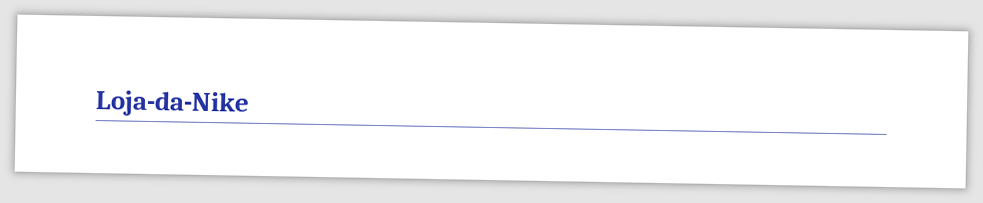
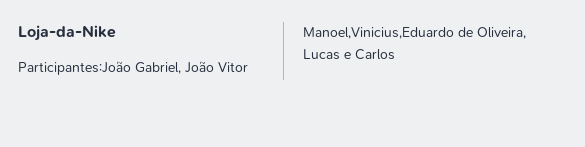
+ Participantes:João Gabriel, João Vitor Manoel,Vinicius,Eduardo de Oliveira, Lucas e Carlos

